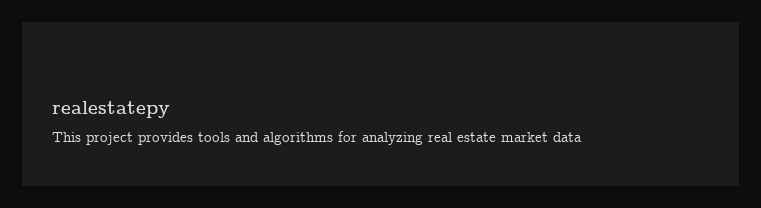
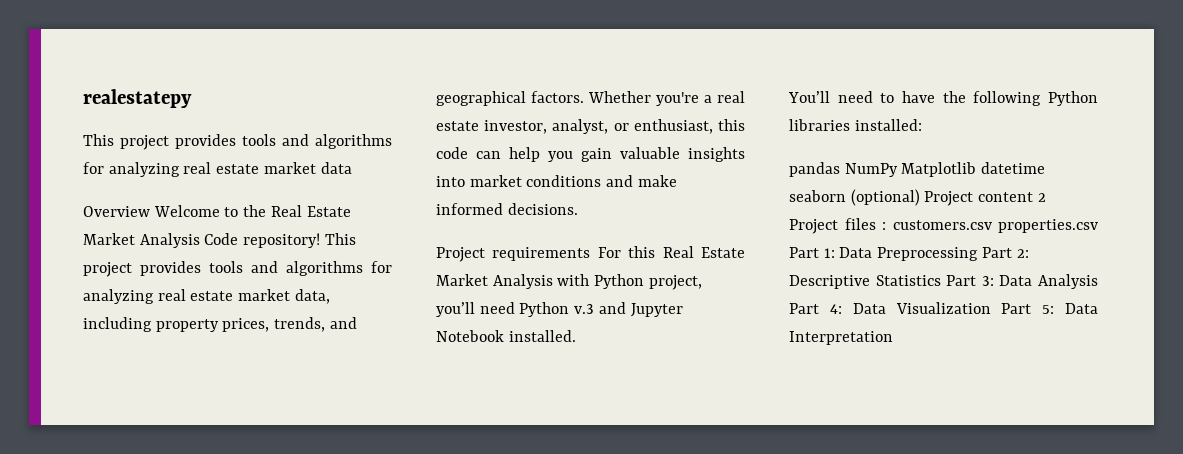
+ Overview Welcome to the Real Estate Market Analysis Code repository! This project provides tools and algorithms for analyzing real estate market data, including property prices, trends, and geographical factors. Whether you're a real estate investor, analyst, or enthusiast, this code can help you gain valuable insights into market conditions and make informed decisions.
+ Project requirements For this Real Estate Market Analysis with Python project, you’ll need Python v.3 and Jupyter Notebook installed.
+ You’ll need to have the following Python libraries installed:
+ pandas NumPy Matplotlib datetime seaborn (optional) Project content 2 Project files : customers.csv properties.csv Part 1: Data Preprocessing Part 2: Descriptive Statistics Part 3: Data Analysis Part 4: Data Visualization Part 5: Data Interpretation

